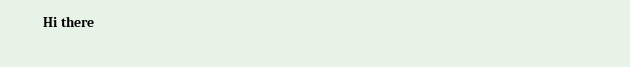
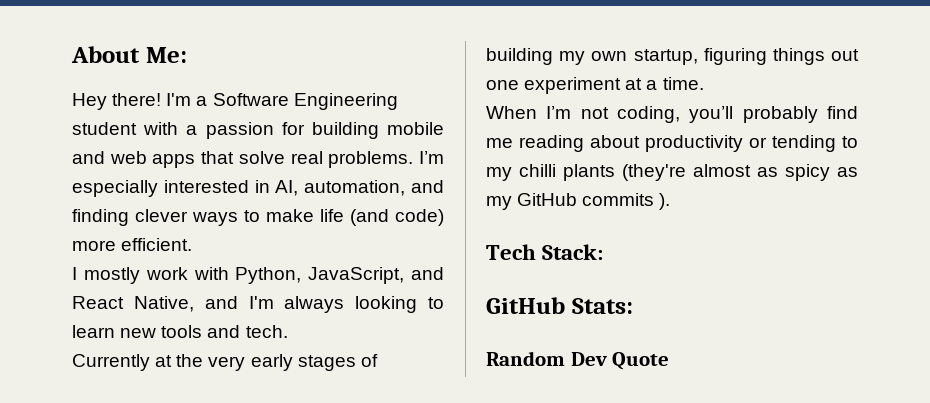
- Hi there
+ About Me:
+ Hey there! I'm a Software Engineering student with a passion for building mobile and web apps that solve real problems. I’m especially interested in AI, automation, and finding clever ways to make life (and code) more efficient.
+ I mostly work with Python, JavaScript, and React Native, and I'm always looking to learn new tools and tech.
+ Currently at the very early stages of building my own startup, figuring things out one experiment at a time.
+ When I’m not coding, you’ll probably find me reading about productivity or tending to my chilli plants (they're almost as spicy as my GitHub commits ).
+ Tech Stack:
+ GitHub Stats:
+ Random Dev Quote

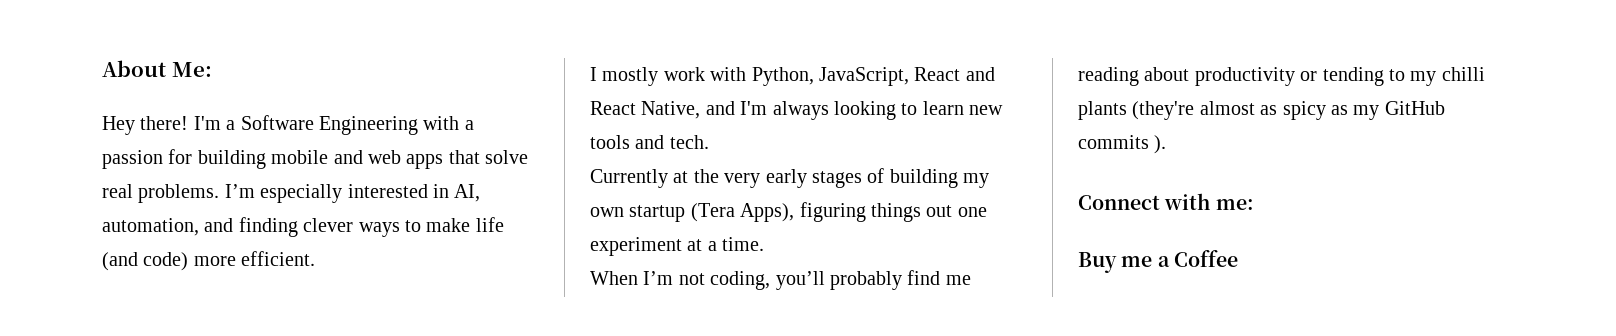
- I'm a Software Engineering student with a passion for building mobile and web apps that solve real problems.
+ I'm a Software Engineering with a passion for building mobile and web apps that solve real problems.
- I mostly work with Python, JavaScript, and React Native, and I'm always looking to learn new tools and tech.
+ I mostly work with Python, JavaScript, React and React Native, and I'm always looking to learn new tools and tech.
- Currently at the very early stages of building my own startup, figuring things out one experiment at a time.
+ Currently at the very early stages of building my own startup (Tera Apps), figuring things out one experiment at a time.
- Tech Stack:
- GitHub Stats:
- Random Dev Quote
+ Connect with me:
+ Buy me a Coffee

